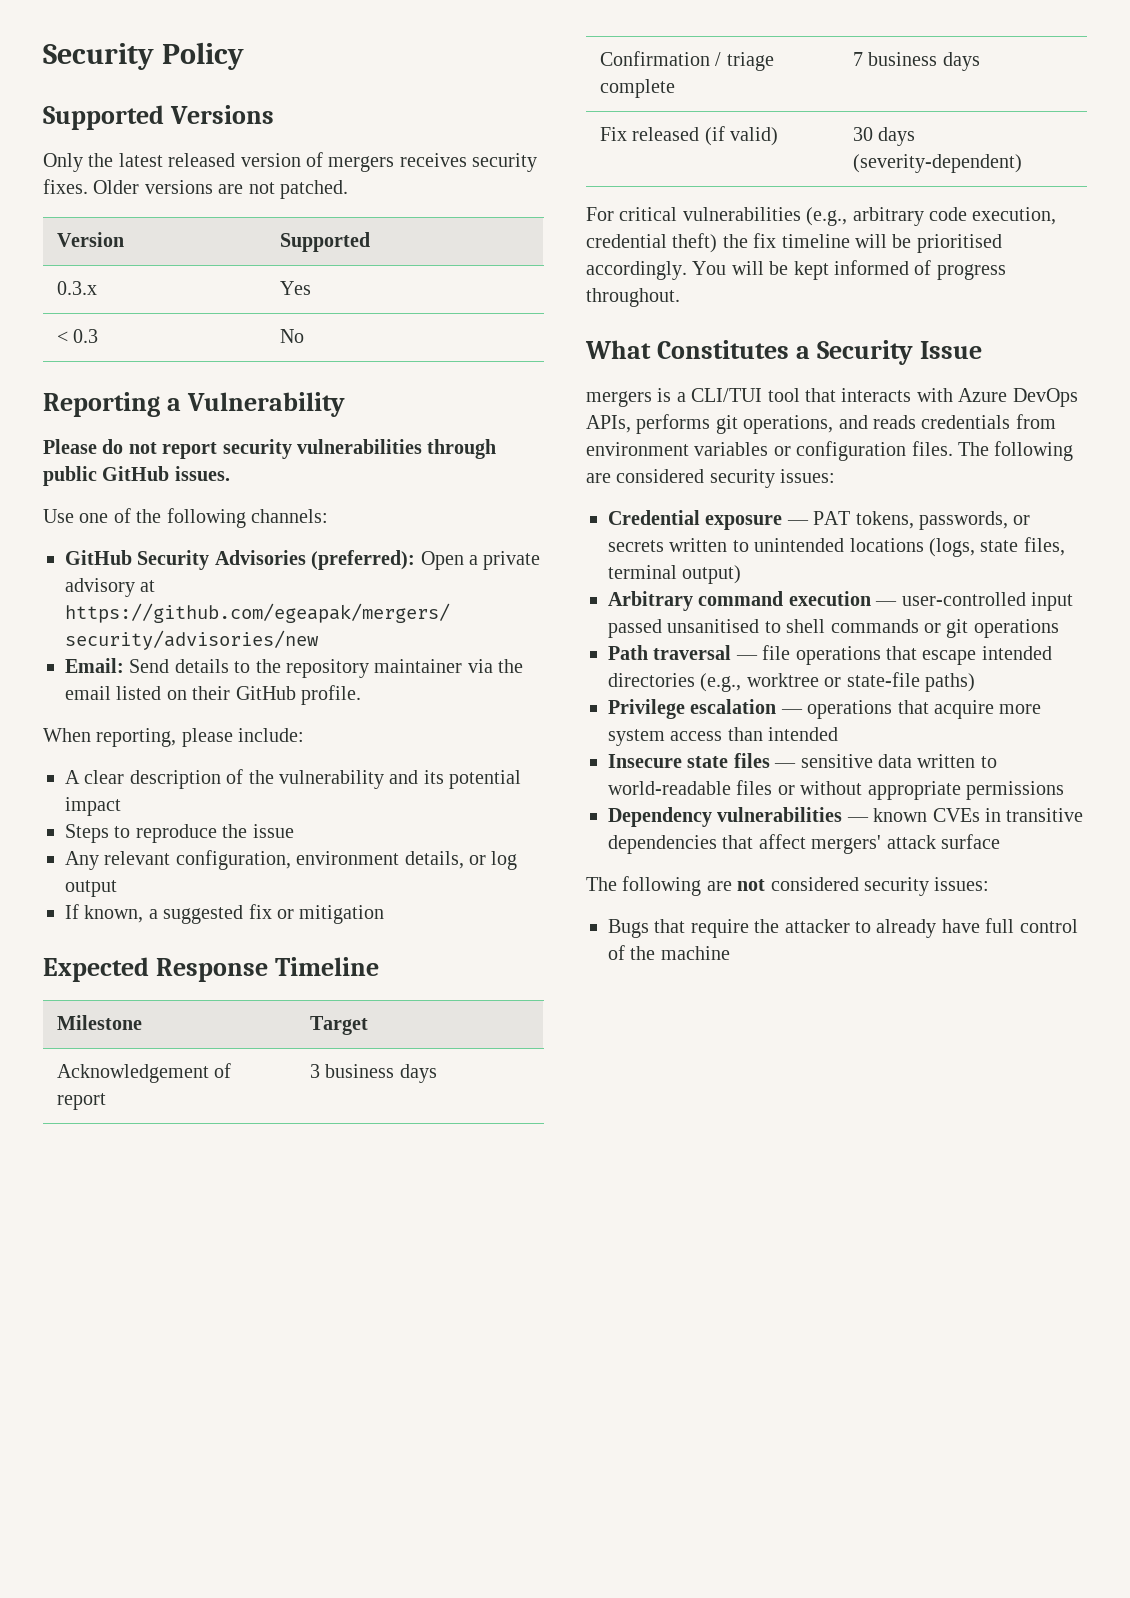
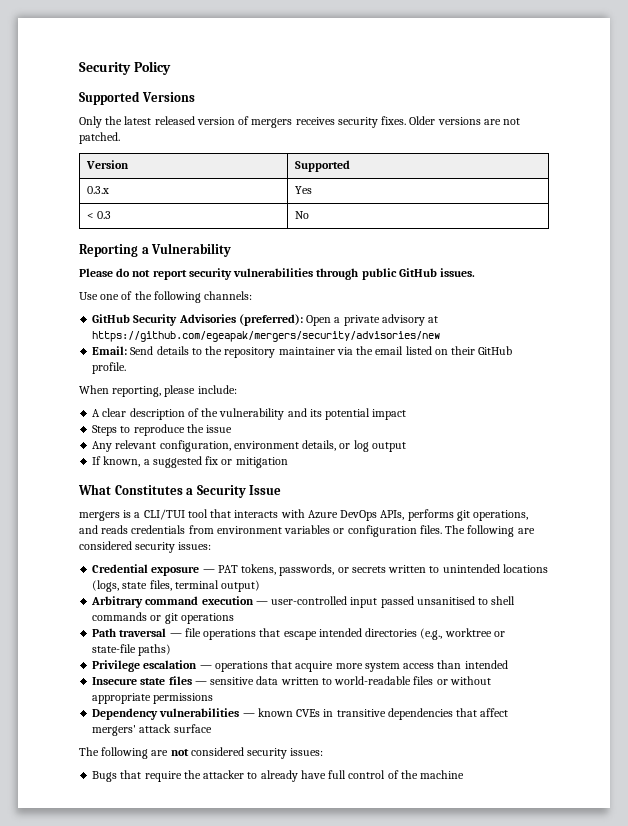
- Expected Response Timeline
- Milestone | Target
- Acknowledgement of report | 3 business days
- Confirmation / triage complete | 7 business days
- Fix released (if valid) | 30 days (severity-dependent)
- For critical vulnerabilities (e.g., arbitrary code execution, credential theft) the fix timeline will be prioritised accordingly. You will be kept informed of progress throughout.

